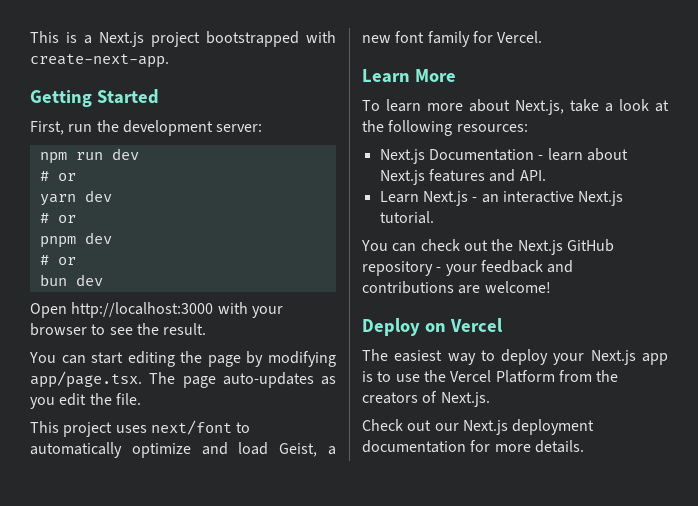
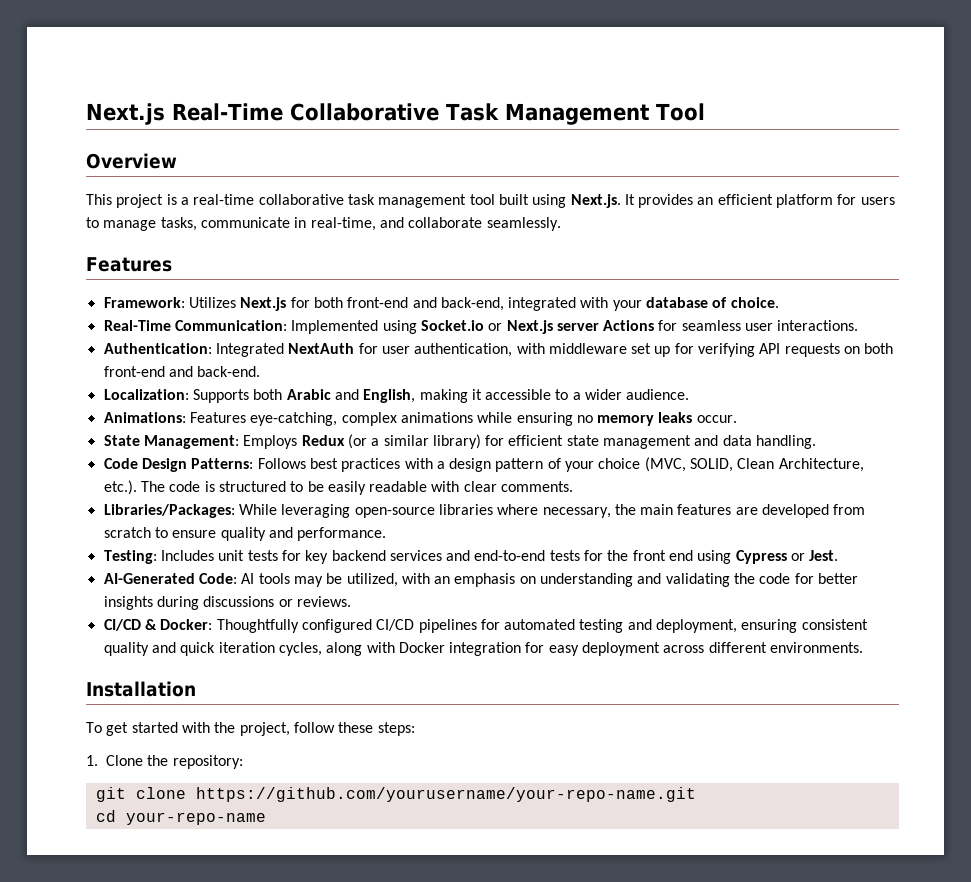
- This is a Next.js project bootstrapped with create-next-app.
- Getting Started
- First, run the development server:
- npm run dev
- # or
- yarn dev
- # or
- pnpm dev
- # or
- bun dev
- Open http://localhost:3000 with your browser to see the result.
- You can start editing the page by modifying app/page.tsx. The page auto-updates as you edit the file.
- This project uses next/font to automatically optimize and load Geist, a new font family for Vercel.
- Learn More
- To learn more about Next.js, take a look at the following resources:
- Next.js Documentation - learn about Next.js features and API.
- Learn Next.js - an interactive Next.js tutorial.
- You can check out the Next.js GitHub repository - your feedback and contributions are welcome!
- Deploy on Vercel
- The easiest way to deploy your Next.js app is to use the Vercel Platform from the creators of Next.js.
- Check out our Next.js deployment documentation for more details.
+ Next.js Real-Time Collaborative Task Management Tool
+ Overview
+ This project is a real-time collaborative task management tool built using Next.js. It provides an efficient platform for users to manage tasks, communicate in real-time, and collaborate seamlessly.
+ Features
+ Framework: Utilizes Next.js for both front-end and back-end, integrated with your database of choice.
+ Real-Time Communication: Implemented using Socket.io or Next.js server Actions for seamless user interactions.
+ Authentication: Integrated NextAuth for user authentication, with middleware set up for verifying API requests on both front-end and back-end.
+ Localization: Supports both Arabic and English, making it accessible to a wider audience.
+ Animations: Features eye-catching, complex animations while ensuring no memory leaks occur.
+ State Management: Employs Redux (or a similar library) for efficient state management and data handling.
+ Code Design Patterns: Follows best practices with a design pattern of your choice (MVC, SOLID, Clean Architecture, etc.). The code is structured to be easily readable with clear comments.
+ Libraries/Packages: While leveraging open-source libraries where necessary, the main features are developed from scratch to ensure quality and performance.
+ Testing: Includes unit tests for key backend services and end-to-end tests for the front end using Cypress or Jest.
+ AI-Generated Code: AI tools may be utilized, with an emphasis on understanding and validating the code for better insights during discussions or reviews.
+ CI/CD & Docker: Thoughtfully configured CI/CD pipelines for automated testing and deployment, ensuring consistent quality and quick iteration cycles, along with Docker integration for easy deployment across different environments.
+ Installation
+ To get started with the project, follow these steps:
+ 1. Clone the repository:
+ git clone https://github.com/yourusername/your-repo-name.git
+ cd your-repo-name

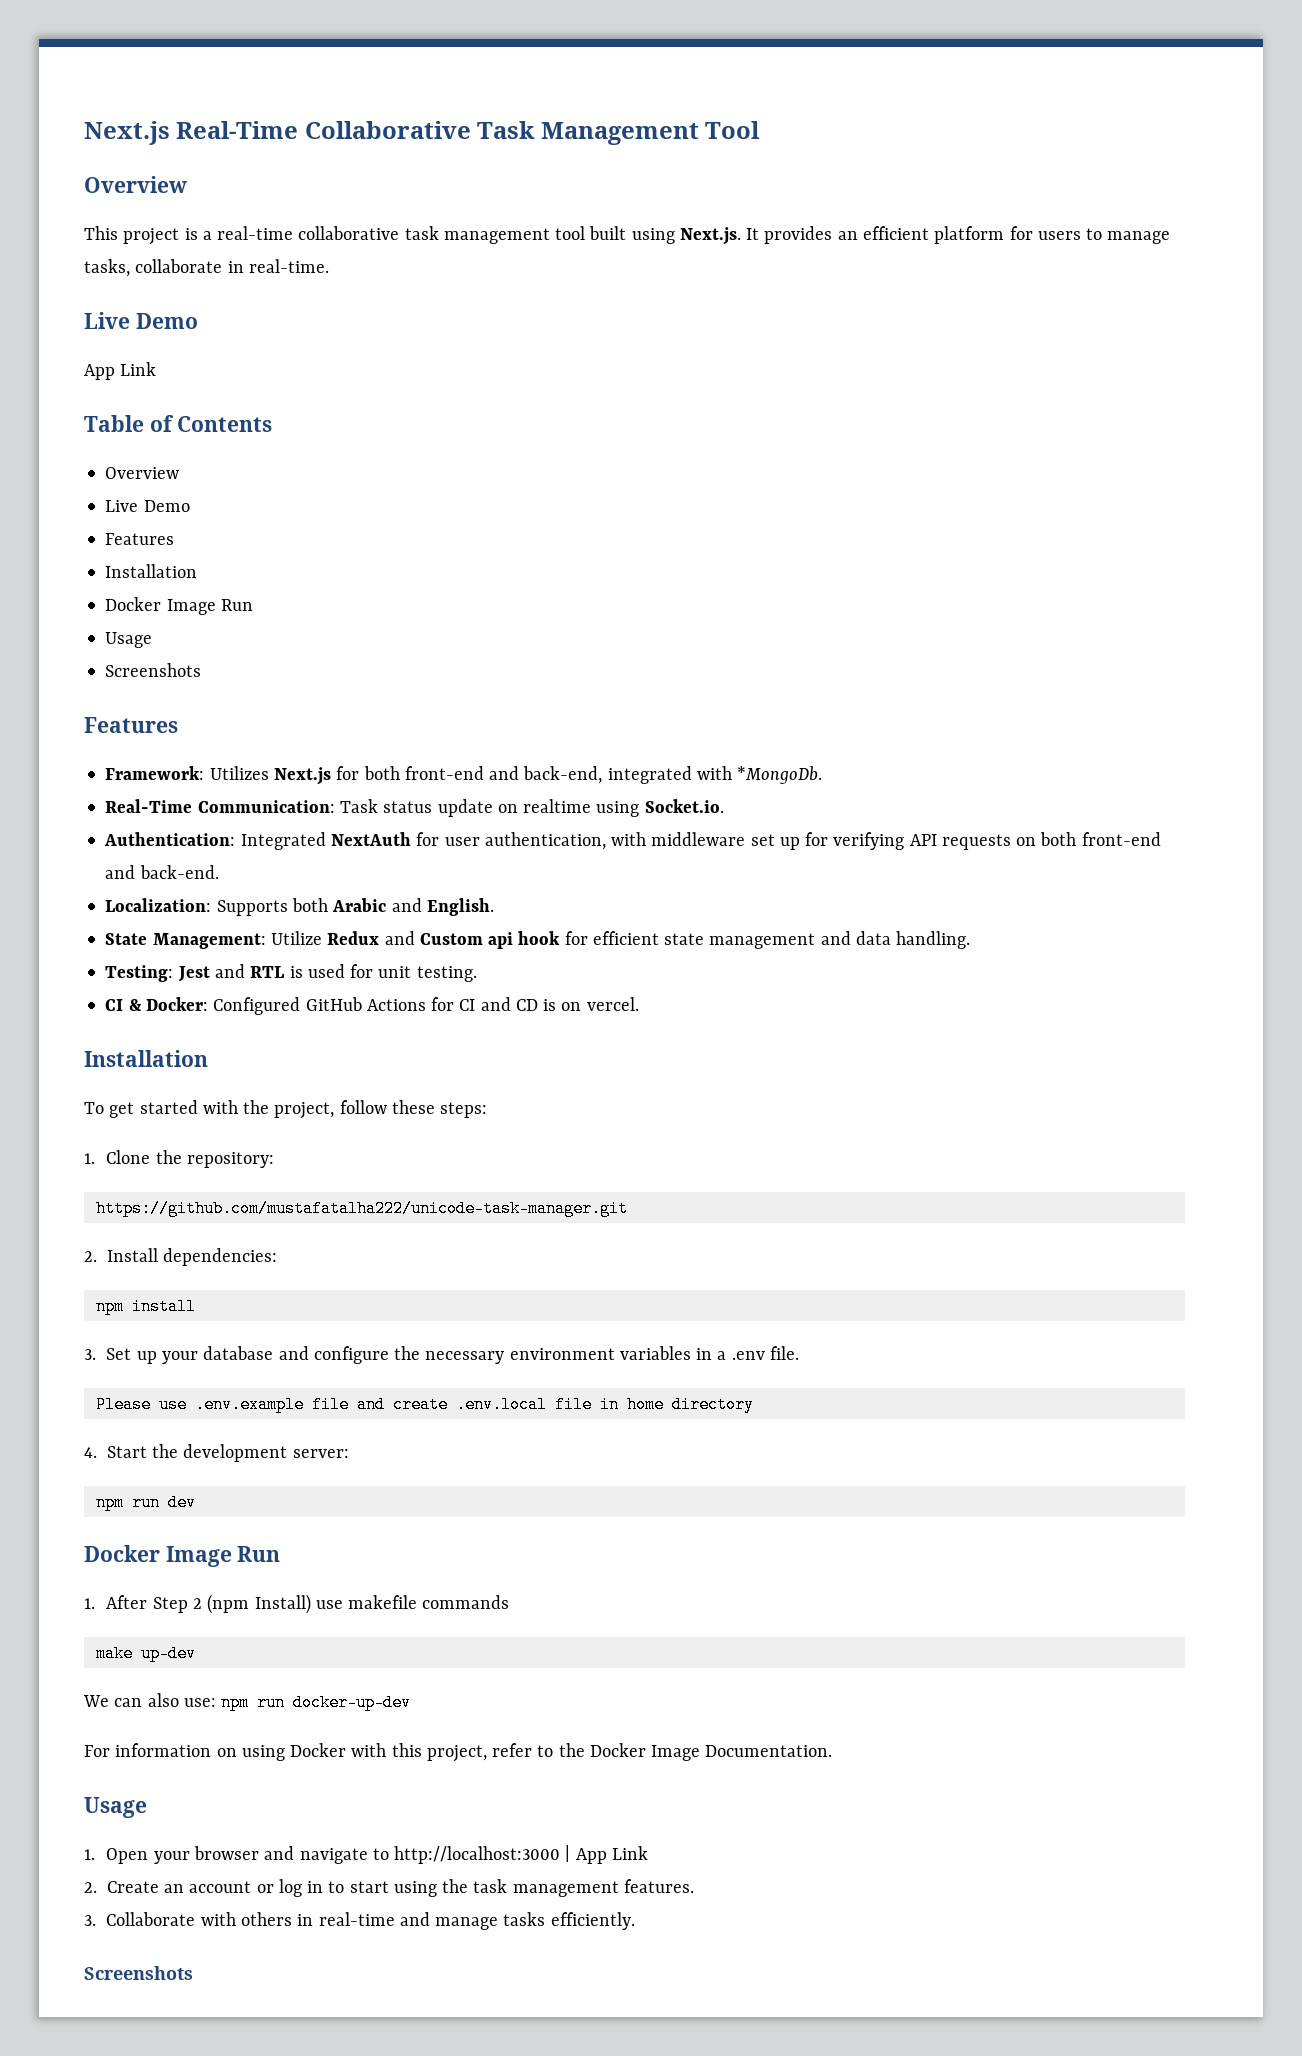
- This project is a real-time collaborative task management tool built using Next.js. It provides an efficient platform for users to manage tasks, communicate in real-time, and collaborate seamlessly.
+ This project is a real-time collaborative task management tool built using Next.js. It provides an efficient platform for users to manage tasks, collaborate in real-time.
+ Live Demo
+ App Link
+ Table of Contents
+ Overview
+ Live Demo
+ Features
+ Installation
+ Docker Image Run
+ Usage
+ Screenshots
- Framework: Utilizes Next.js for both front-end and back-end, integrated with your database of choice.
- Real-Time Communication: Implemented using Socket.io or Next.js server Actions for seamless user interactions.
+ Framework: Utilizes Next.js for both front-end and back-end, integrated with *MongoDb.
+ Real-Time Communication: Task status update on realtime using Socket.io.
- Localization: Supports both Arabic and English, making it accessible to a wider audience.
- Animations: Features eye-catching, complex animations while ensuring no memory leaks occur.
- State Management: Employs Redux (or a similar library) for efficient state management and data handling.
+ Localization: Supports both Arabic and English.
+ State Management: Utilize Redux and Custom api hook for efficient state management and data handling.
- Code Design Patterns: Follows best practices with a design pattern of your choice (MVC, SOLID, Clean Architecture, etc.). The code is structured to be easily readable with clear comments.
- Libraries/Packages: While leveraging open-source libraries where necessary, the main features are developed from scratch to ensure quality and performance.
- Testing: Includes unit tests for key backend services and end-to-end tests for the front end using Cypress or Jest.
- AI-Generated Code: AI tools may be utilized, with an emphasis on understanding and validating the code for better insights during discussions or reviews.
- CI/CD & Docker: Thoughtfully configured CI/CD pipelines for automated testing and deployment, ensuring consistent quality and quick iteration cycles, along with Docker integration for easy deployment across different environments.
+ Testing: Jest and RTL is used for unit testing.
+ CI & Docker: Configured GitHub Actions for CI and CD is on vercel.
- git clone https://github.com/yourusername/your-repo-name.git
- cd your-repo-name
+ https://github.com/mustafatalha222/unicode-task-manager.git
+ 2. Install dependencies:
+ npm install
+ 3. Set up your database and configure the necessary environment variables in a .env file.
+ Please use .env.example file and create .env.local file in home directory
+ 4. Start the development server:
+ npm run dev
+ Docker Image Run
+ 1. After Step 2 (npm Install) use makefile commands
+ make up-dev
+ We can also use: npm run docker-up-dev
+ For information on using Docker with this project, refer to the Docker Image Documentation.
+ Usage
+ 1. Open your browser and navigate to http://localhost:3000 | App Link
+ 2. Create an account or log in to start using the task management features.
+ 3. Collaborate with others in real-time and manage tasks efficiently.
+ Screenshots

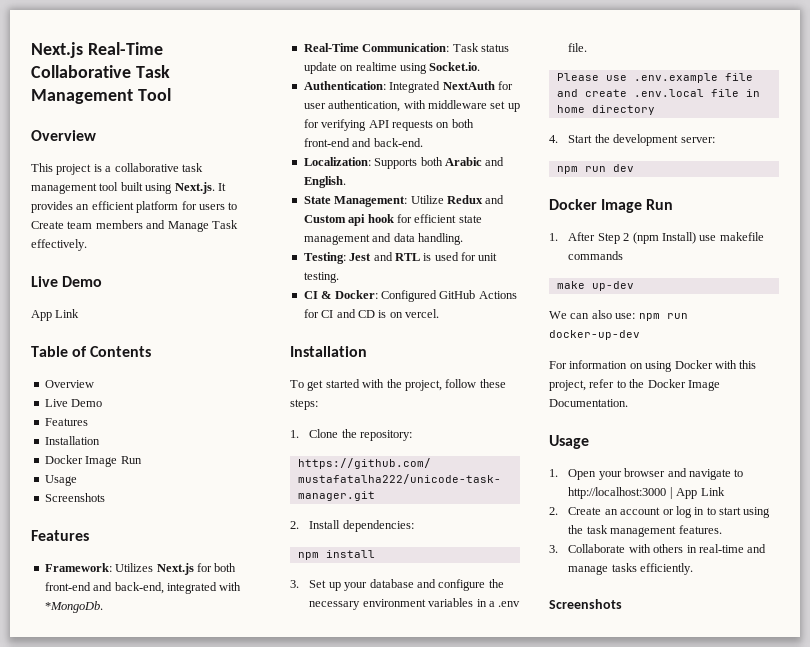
- This project is a real-time collaborative task management tool built using Next.js. It provides an efficient platform for users to manage tasks, collaborate in real-time.
+ This project is a collaborative task management tool built using Next.js. It provides an efficient platform for users to Create team members and Manage Task effectively.

